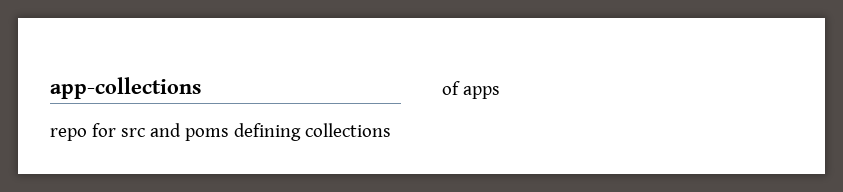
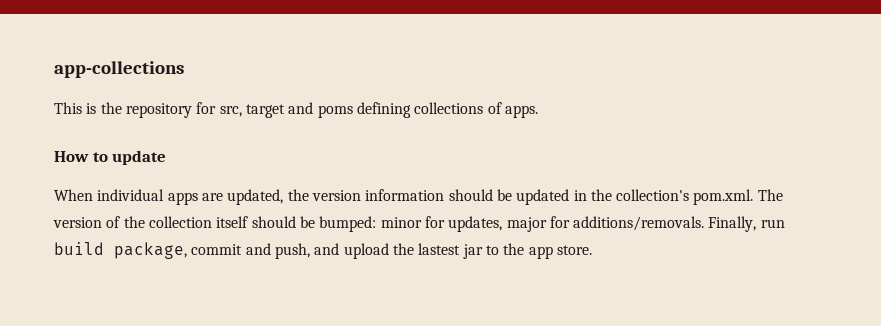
- repo for src and poms defining collections of apps
+ This is the repository for src, target and poms defining collections of apps.
+ How to update
+ When individual apps are updated, the version information should be updated in the collection's pom.xml. The version of the collection itself should be bumped: minor for updates, major for additions/removals. Finally, run build package, commit and push, and upload the lastest jar to the app store.

